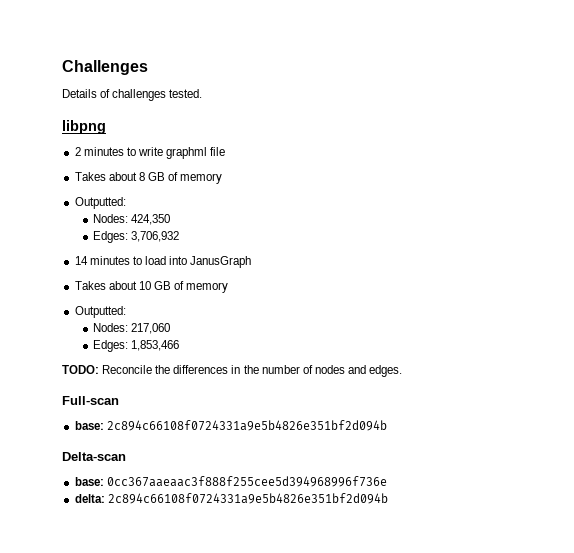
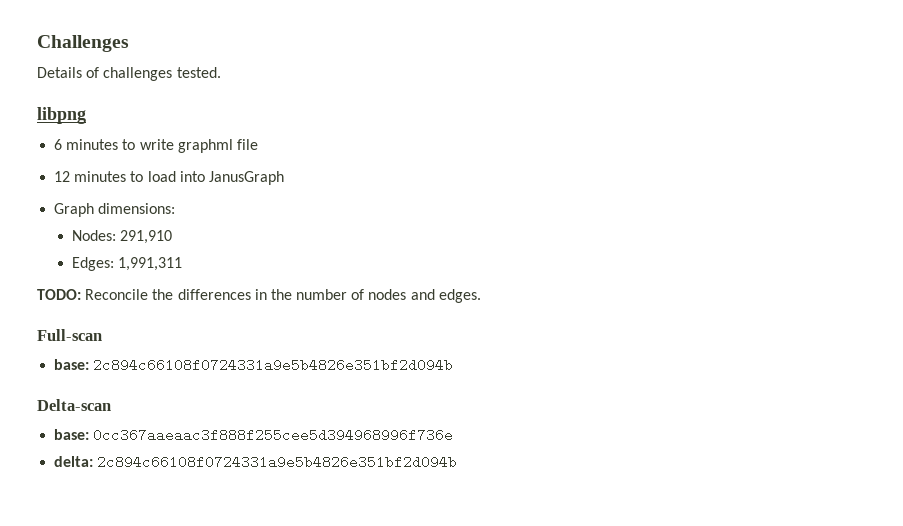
- 2 minutes to write graphml file
+ 6 minutes to write graphml file
- Takes about 8 GB of memory
- Outputted:
- Nodes: 424,350
- Edges: 3,706,932
- 14 minutes to load into JanusGraph
+ 12 minutes to load into JanusGraph
- Takes about 10 GB of memory
- Outputted:
- Nodes: 217,060
- Edges: 1,853,466
+ Graph dimensions:
+ Nodes: 291,910
+ Edges: 1,991,311

